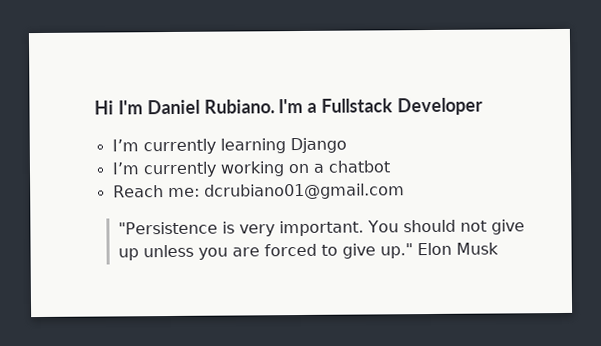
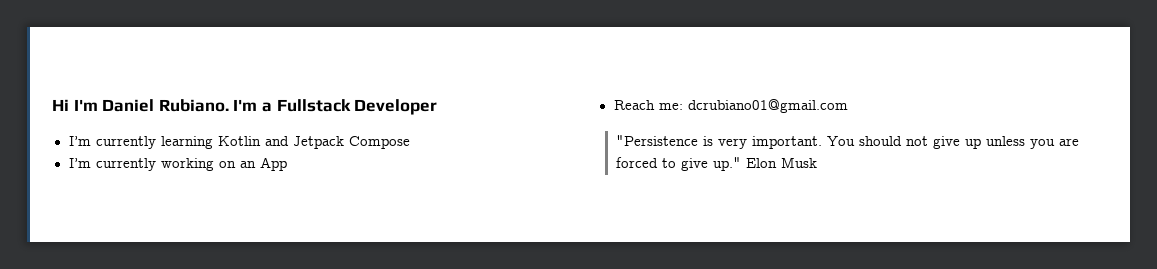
- I’m currently learning Django
+ I’m currently learning Kotlin and Jetpack Compose
- I’m currently working on a chatbot
+ I’m currently working on an App

